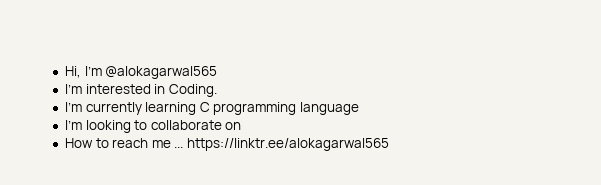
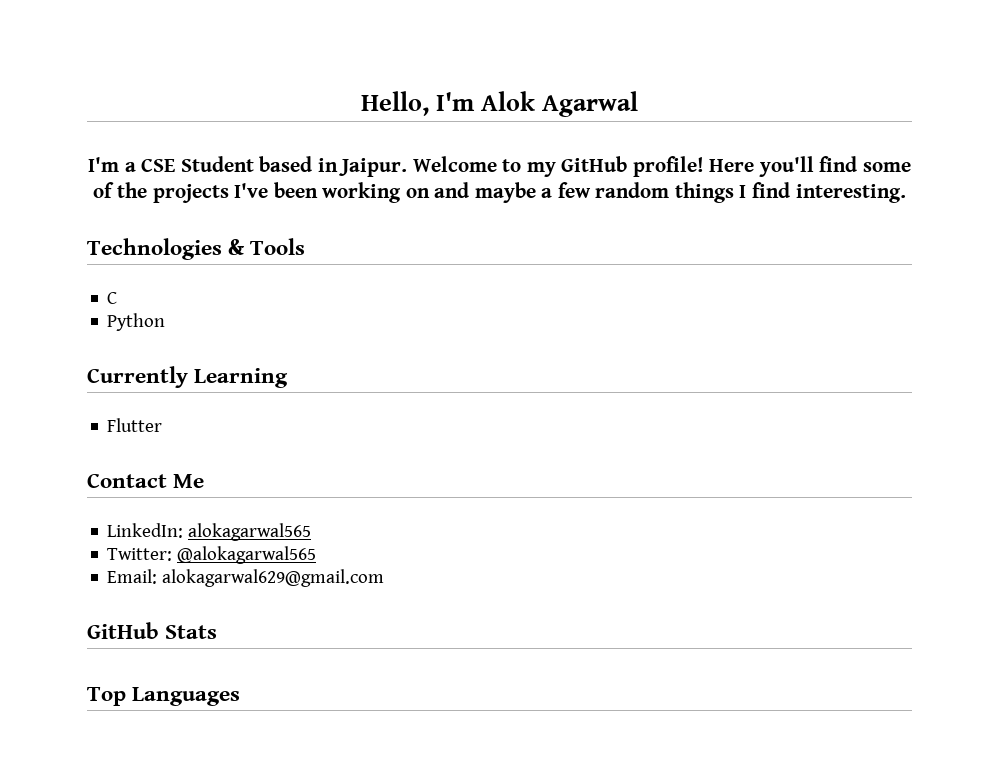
- Hi, I’m @alokagarwal565
- I’m interested in Coding.
- I’m currently learning C programming language
- I’m looking to collaborate on
- How to reach me ... https://linktr.ee/alokagarwal565
+ Hello, I'm Alok Agarwal
+ I'm a CSE Student based in Jaipur. Welcome to my GitHub profile! Here you'll find some of the projects I've been working on and maybe a few random things I find interesting.
+ Technologies & Tools
+ C
+ Python
+ Currently Learning
+ Flutter
+ Contact Me
+ LinkedIn: alokagarwal565
+ Twitter: @alokagarwal565
+ Email: alokagarwal629@gmail.com
+ GitHub Stats
+ Top Languages

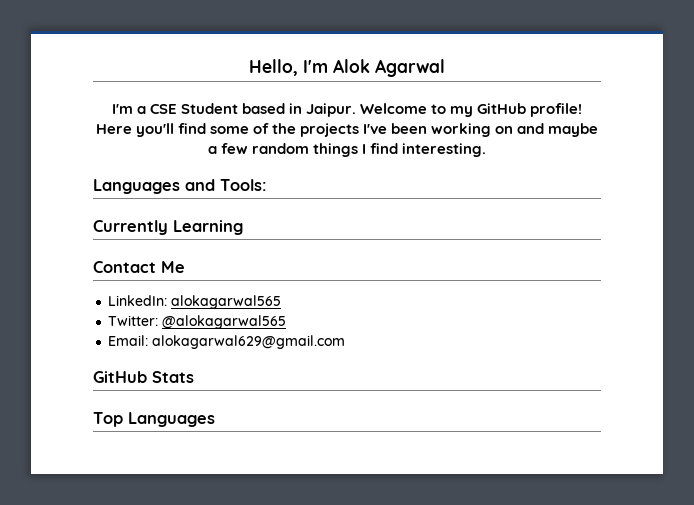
- Technologies & Tools
- C
- Python
+ Languages and Tools:
- Flutter

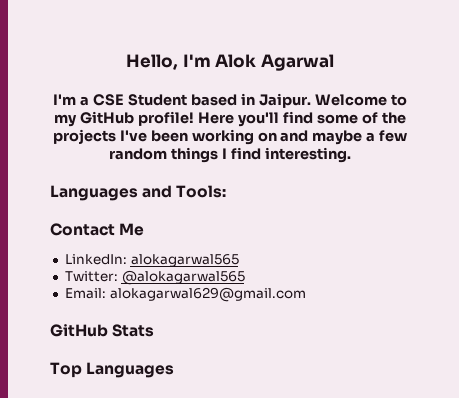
- Currently Learning

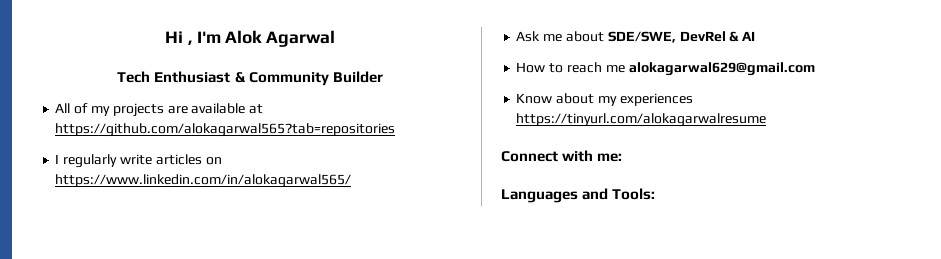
- Hello, I'm Alok Agarwal
+ Hi , I'm Alok Agarwal
- I'm a CSE Student based in Jaipur. Welcome to my GitHub profile! Here you'll find some of the projects I've been working on and maybe a few random things I find interesting.
+ Tech Enthusiast & Community Builder
+ All of my projects are available at https://github.com/alokagarwal565?tab=repositories
+ I regularly write articles on https://www.linkedin.com/in/alokagarwal565/
+ Ask me about SDE/SWE, DevRel & AI
+ How to reach me alokagarwal629@gmail.com
+ Know about my experiences https://tinyurl.com/alokagarwalresume
+ Connect with me:
  Languages and Tools:
- Contact Me
- LinkedIn: alokagarwal565
- Twitter: @alokagarwal565
- Email: alokagarwal629@gmail.com
- GitHub Stats
- Top Languages

